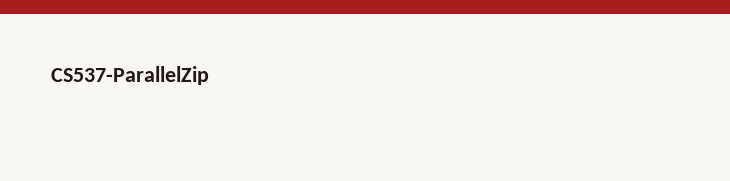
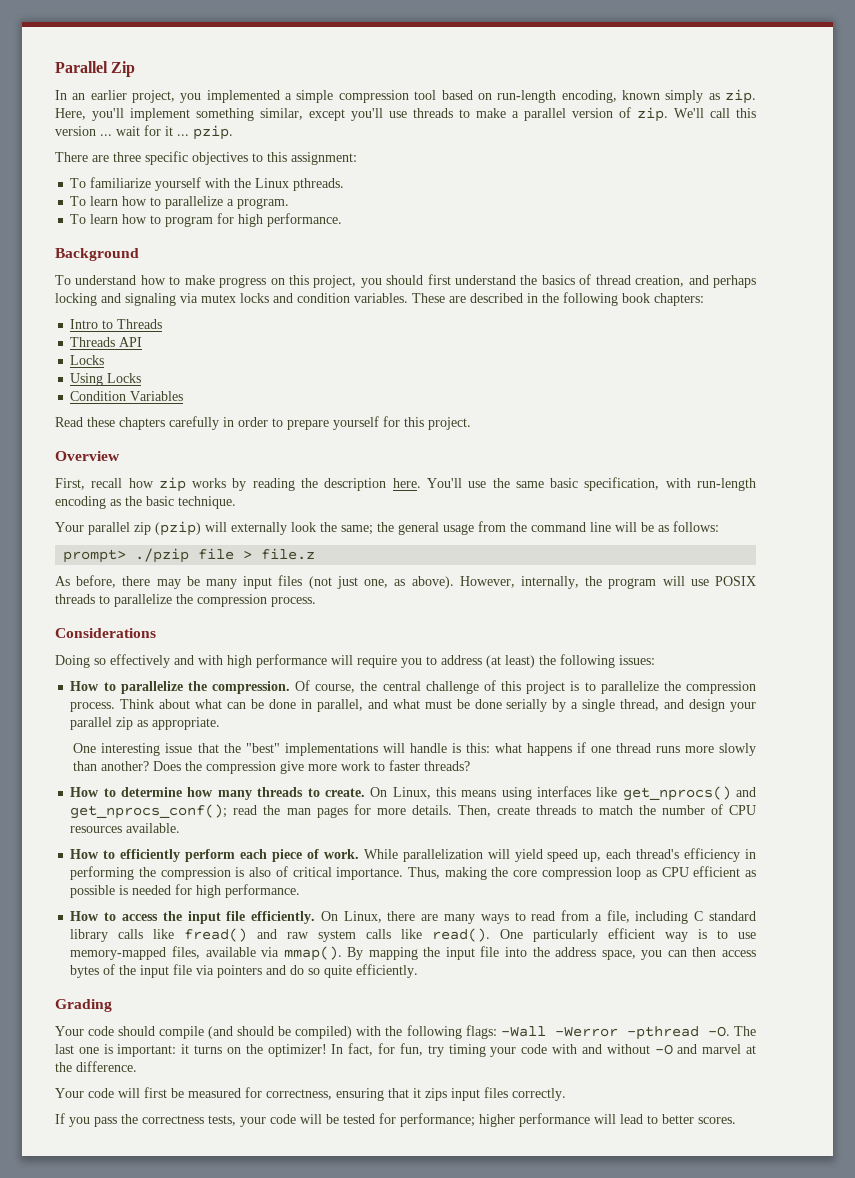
- CS537-ParallelZip
+ Parallel Zip
+ In an earlier project, you implemented a simple compression tool based on run-length encoding, known simply as zip. Here, you'll implement something similar, except you'll use threads to make a parallel version of zip. We'll call this version ... wait for it ... pzip.
+ There are three specific objectives to this assignment:
+ To familiarize yourself with the Linux pthreads.
+ To learn how to parallelize a program.
+ To learn how to program for high performance.
+ Background
+ To understand how to make progress on this project, you should first understand the basics of thread creation, and perhaps locking and signaling via mutex locks and condition variables. These are described in the following book chapters:
+ Intro to Threads
+ Threads API
+ Locks
+ Using Locks
+ Condition Variables
+ Read these chapters carefully in order to prepare yourself for this project.
+ Overview
+ First, recall how zip works by reading the description here. You'll use the same basic specification, with run-length encoding as the basic technique.
+ Your parallel zip (pzip) will externally look the same; the general usage from the command line will be as follows:
+ prompt> ./pzip file > file.z
+ As before, there may be many input files (not just one, as above). However, internally, the program will use POSIX threads to parallelize the compression process.
+ Considerations
+ Doing so effectively and with high performance will require you to address (at least) the following issues:
+ How to parallelize the compression. Of course, the central challenge of this project is to parallelize the compression process. Think about what can be done in parallel, and what must be done serially by a single thread, and design your parallel zip as appropriate.
+ One interesting issue that the "best" implementations will handle is this: what happens if one thread runs more slowly than another? Does the compression give more work to faster threads?
+ How to determine how many threads to create. On Linux, this means using interfaces like get_nprocs() and get_nprocs_conf(); read the man pages for more details. Then, create threads to match the number of CPU resources available.
+ How to efficiently perform each piece of work. While parallelization will yield speed up, each thread's efficiency in performing the compression is also of critical importance. Thus, making the core compression loop as CPU efficient as possible is needed for high performance.
+ How to access the input file efficiently. On Linux, there are many ways to read from a file, including C standard library calls like fread() and raw system calls like read(). One particularly efficient way is to use memory-mapped files, available via mmap(). By mapping the input file into the address space, you can then access bytes of the input file via pointers and do so quite efficiently.
+ Grading
+ Your code should compile (and should be compiled) with the following flags: -Wall -Werror -pthread -O. The last one is important: it turns on the optimizer! In fact, for fun, try timing your code with and without -O and marvel at the difference.
+ Your code will first be measured for correctness, ensuring that it zips input files correctly.
+ If you pass the correctness tests, your code will be tested for performance; higher performance will lead to better scores.

